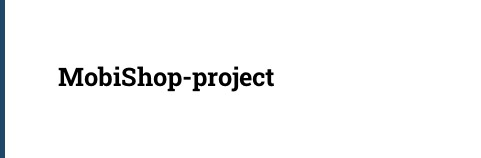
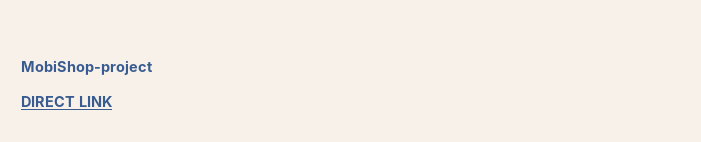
+ DIRECT LINK

